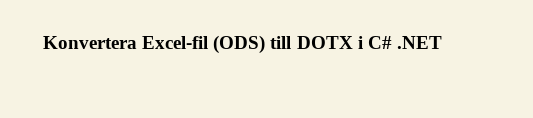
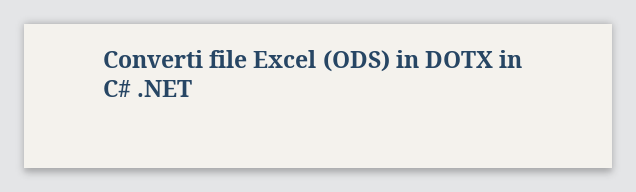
- Konvertera Excel-fil (ODS) till DOTX i C# .NET
+ Converti file Excel (ODS) in DOTX in C# .NET

